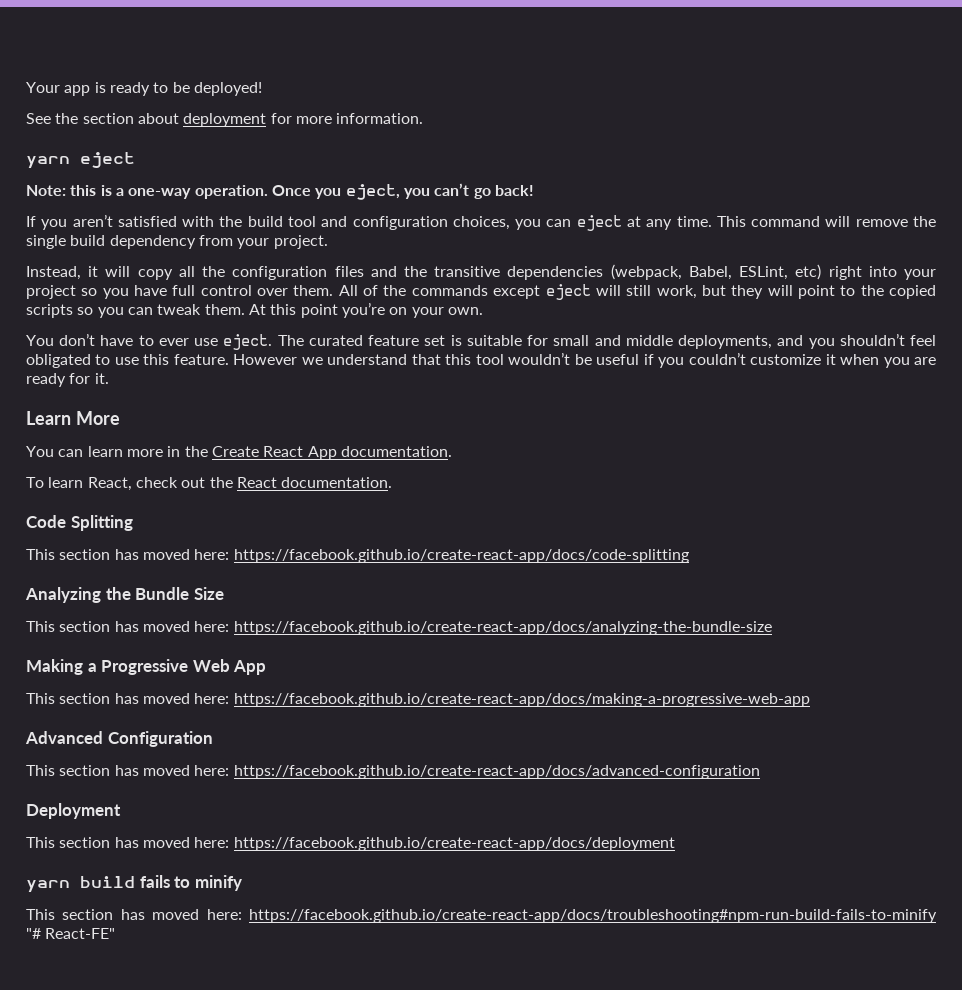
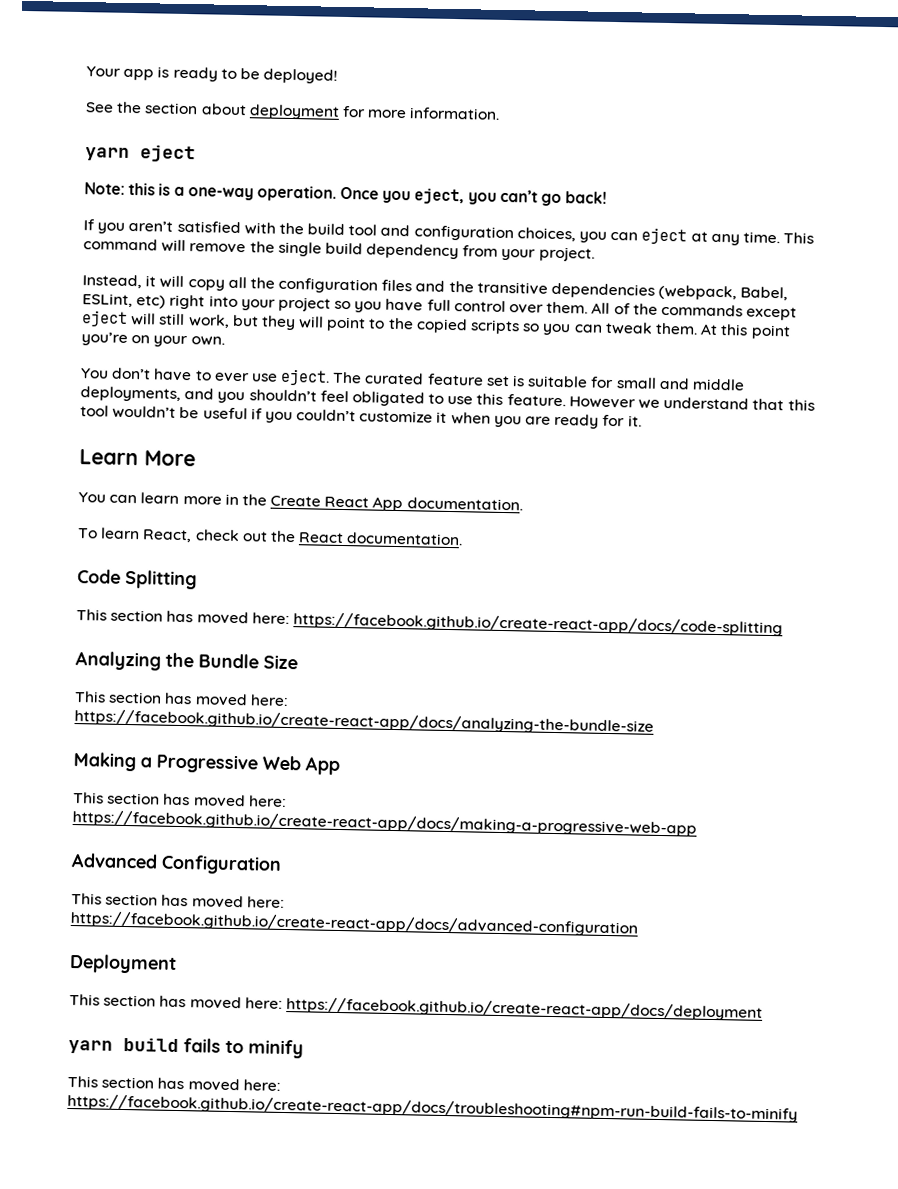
- This section has moved here: https://facebook.github.io/create-react-app/docs/troubleshooting#npm-run-build-fails-to-minify "# React-FE"
+ This section has moved here: https://facebook.github.io/create-react-app/docs/troubleshooting#npm-run-build-fails-to-minify

